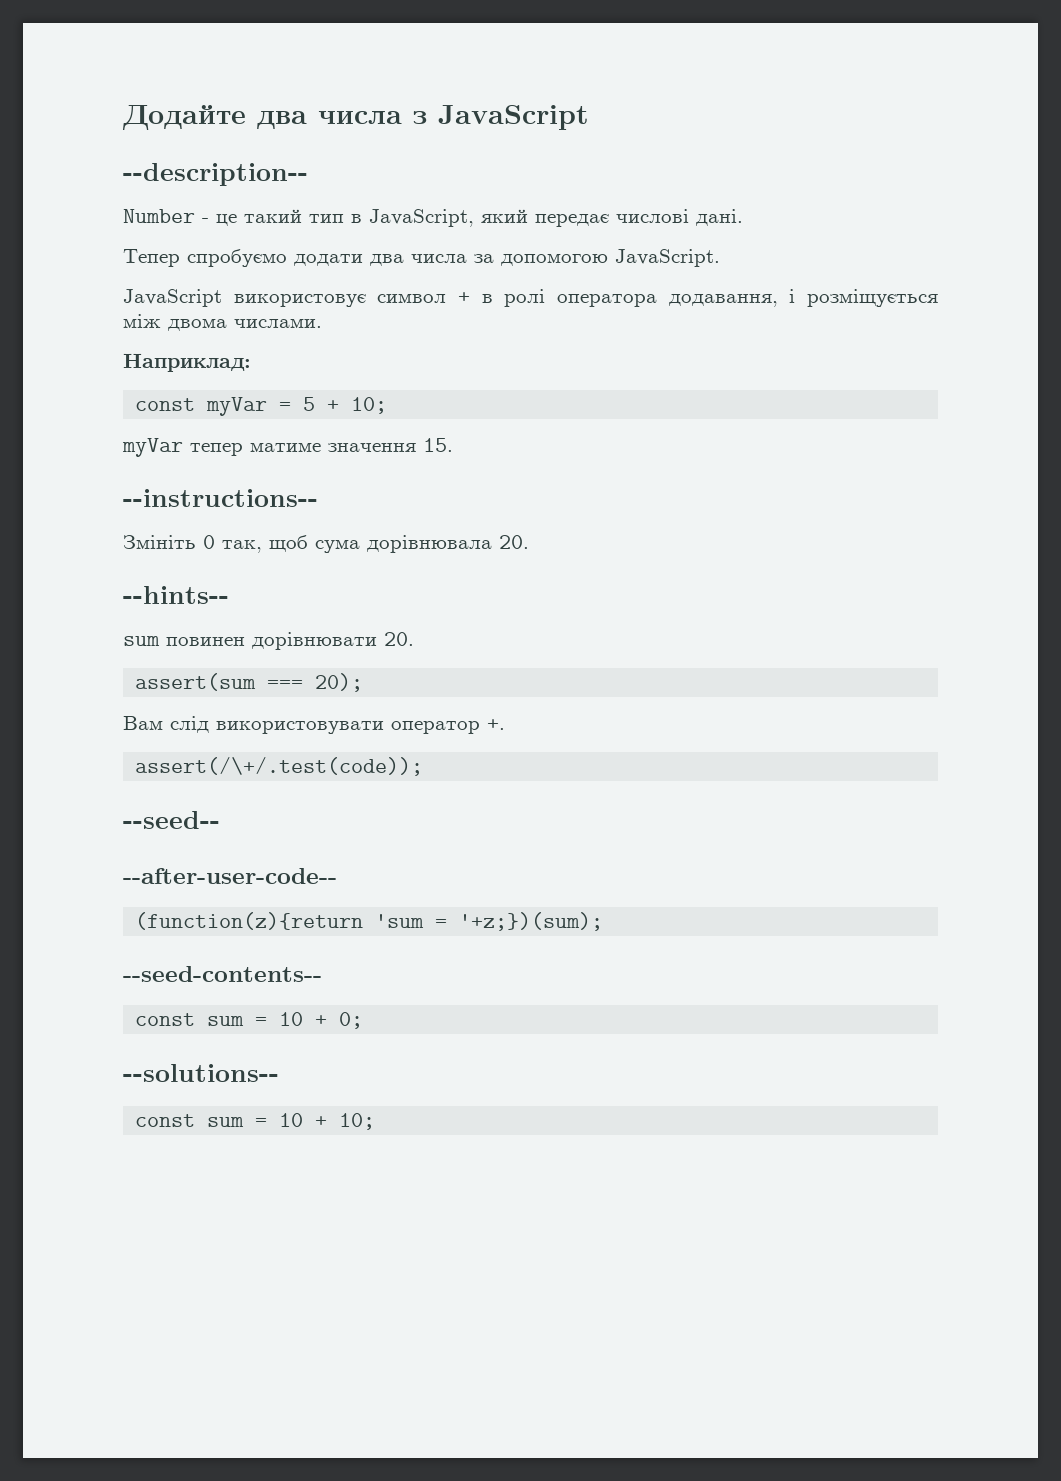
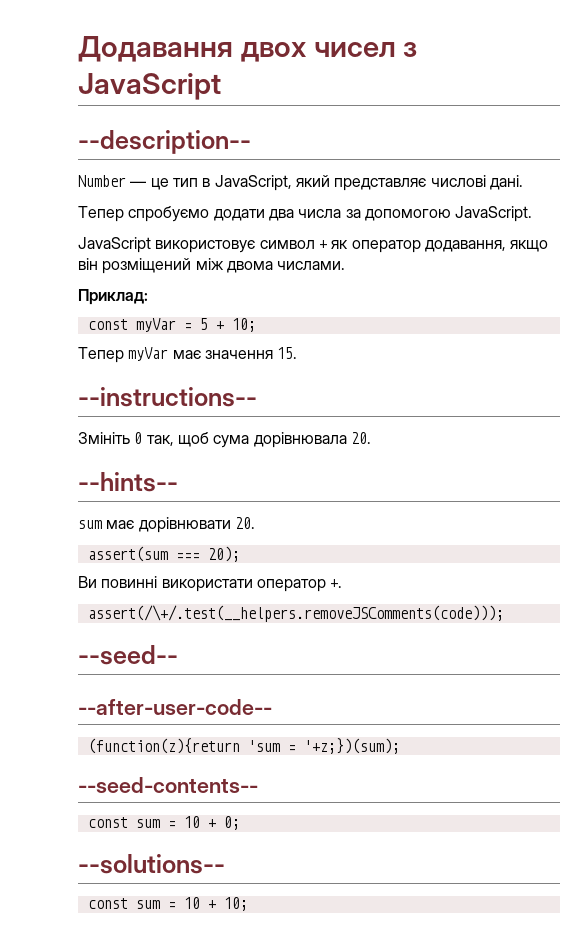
- Додайте два числа з JavaScript
+ Додавання двох чисел з JavaScript
- Number - це такий тип в JavaScript, який передає числові дані.
+ Number — це тип в JavaScript, який представляє числові дані.
- JavaScript використовує символ + в ролі оператора додавання, і розміщується між двома числами.
+ JavaScript використовує символ + як оператор додавання, якщо він розміщений між двома числами.
- Наприклад:
+ Приклад:
- myVar тепер матиме значення 15.
+ Тепер myVar має значення 15.
- sum повинен дорівнювати 20.
+ sum має дорівнювати 20.
- Вам слід використовувати оператор +.
+ Ви повинні використати оператор +.
- assert(/\+/.test(code));
+ assert(/\+/.test(__helpers.removeJSComments(code)));

